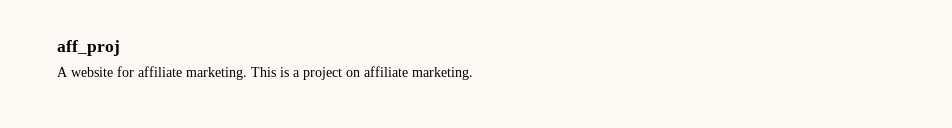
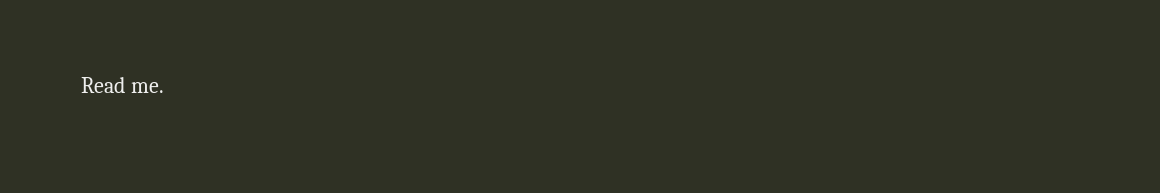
- aff_proj
- A website for affiliate marketing. This is a project on affiliate marketing.
+ Read me.

